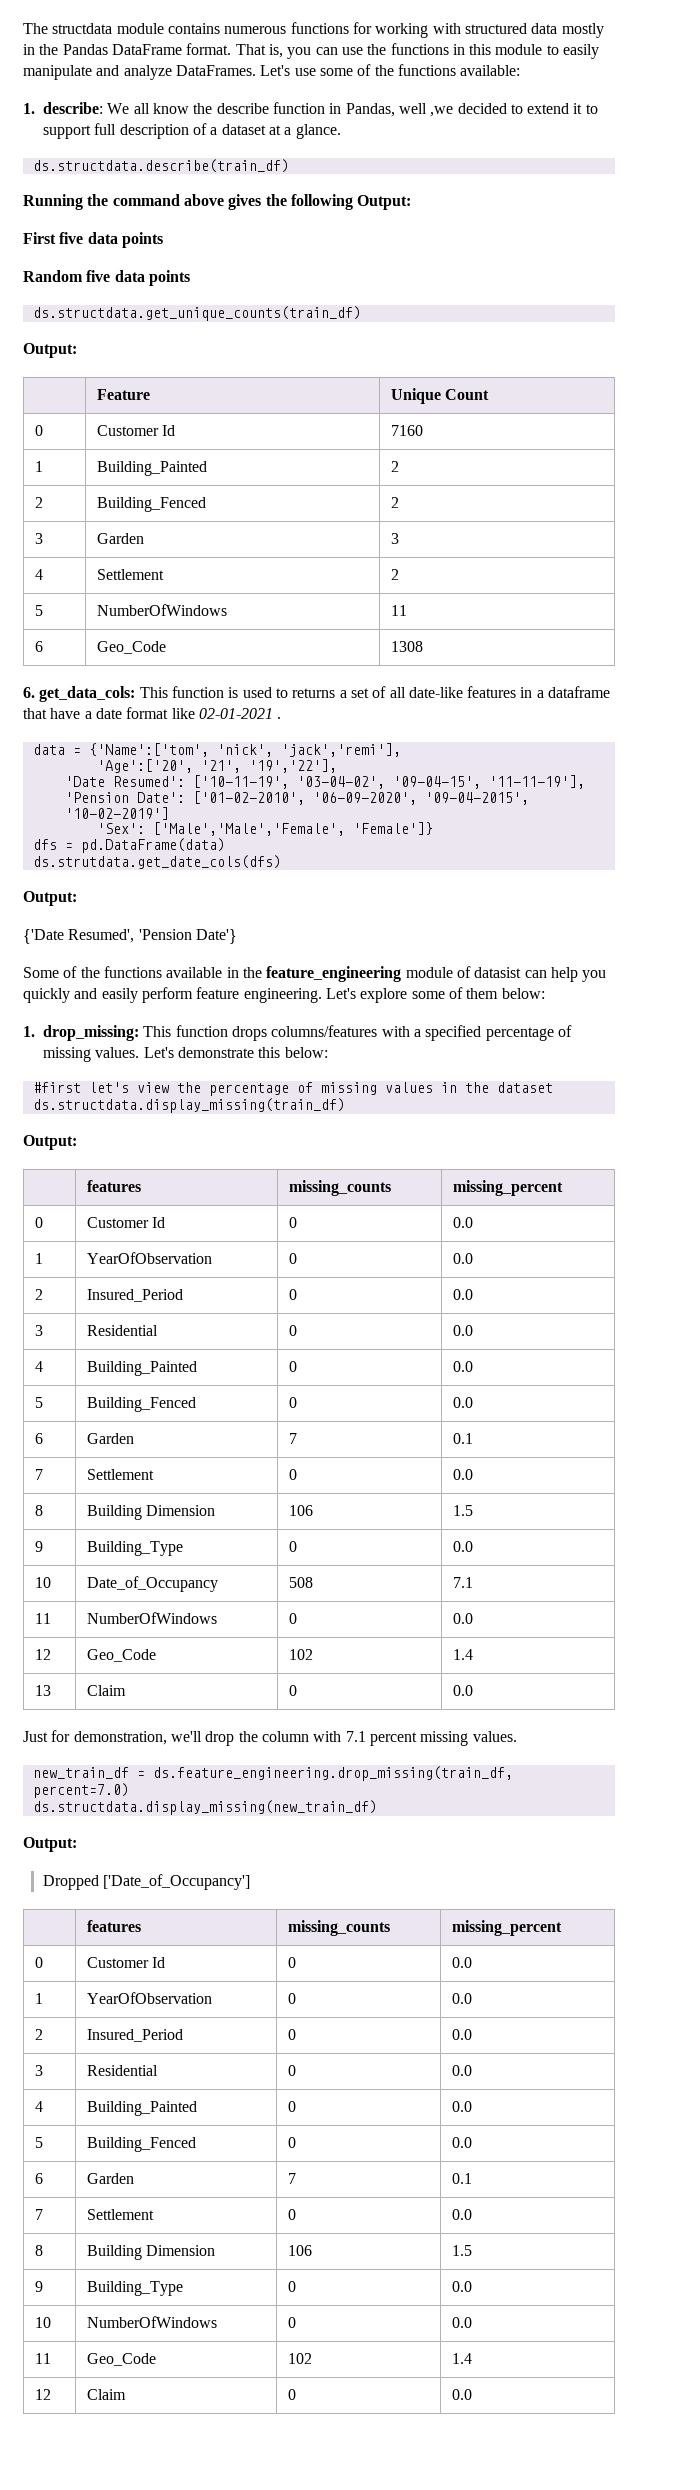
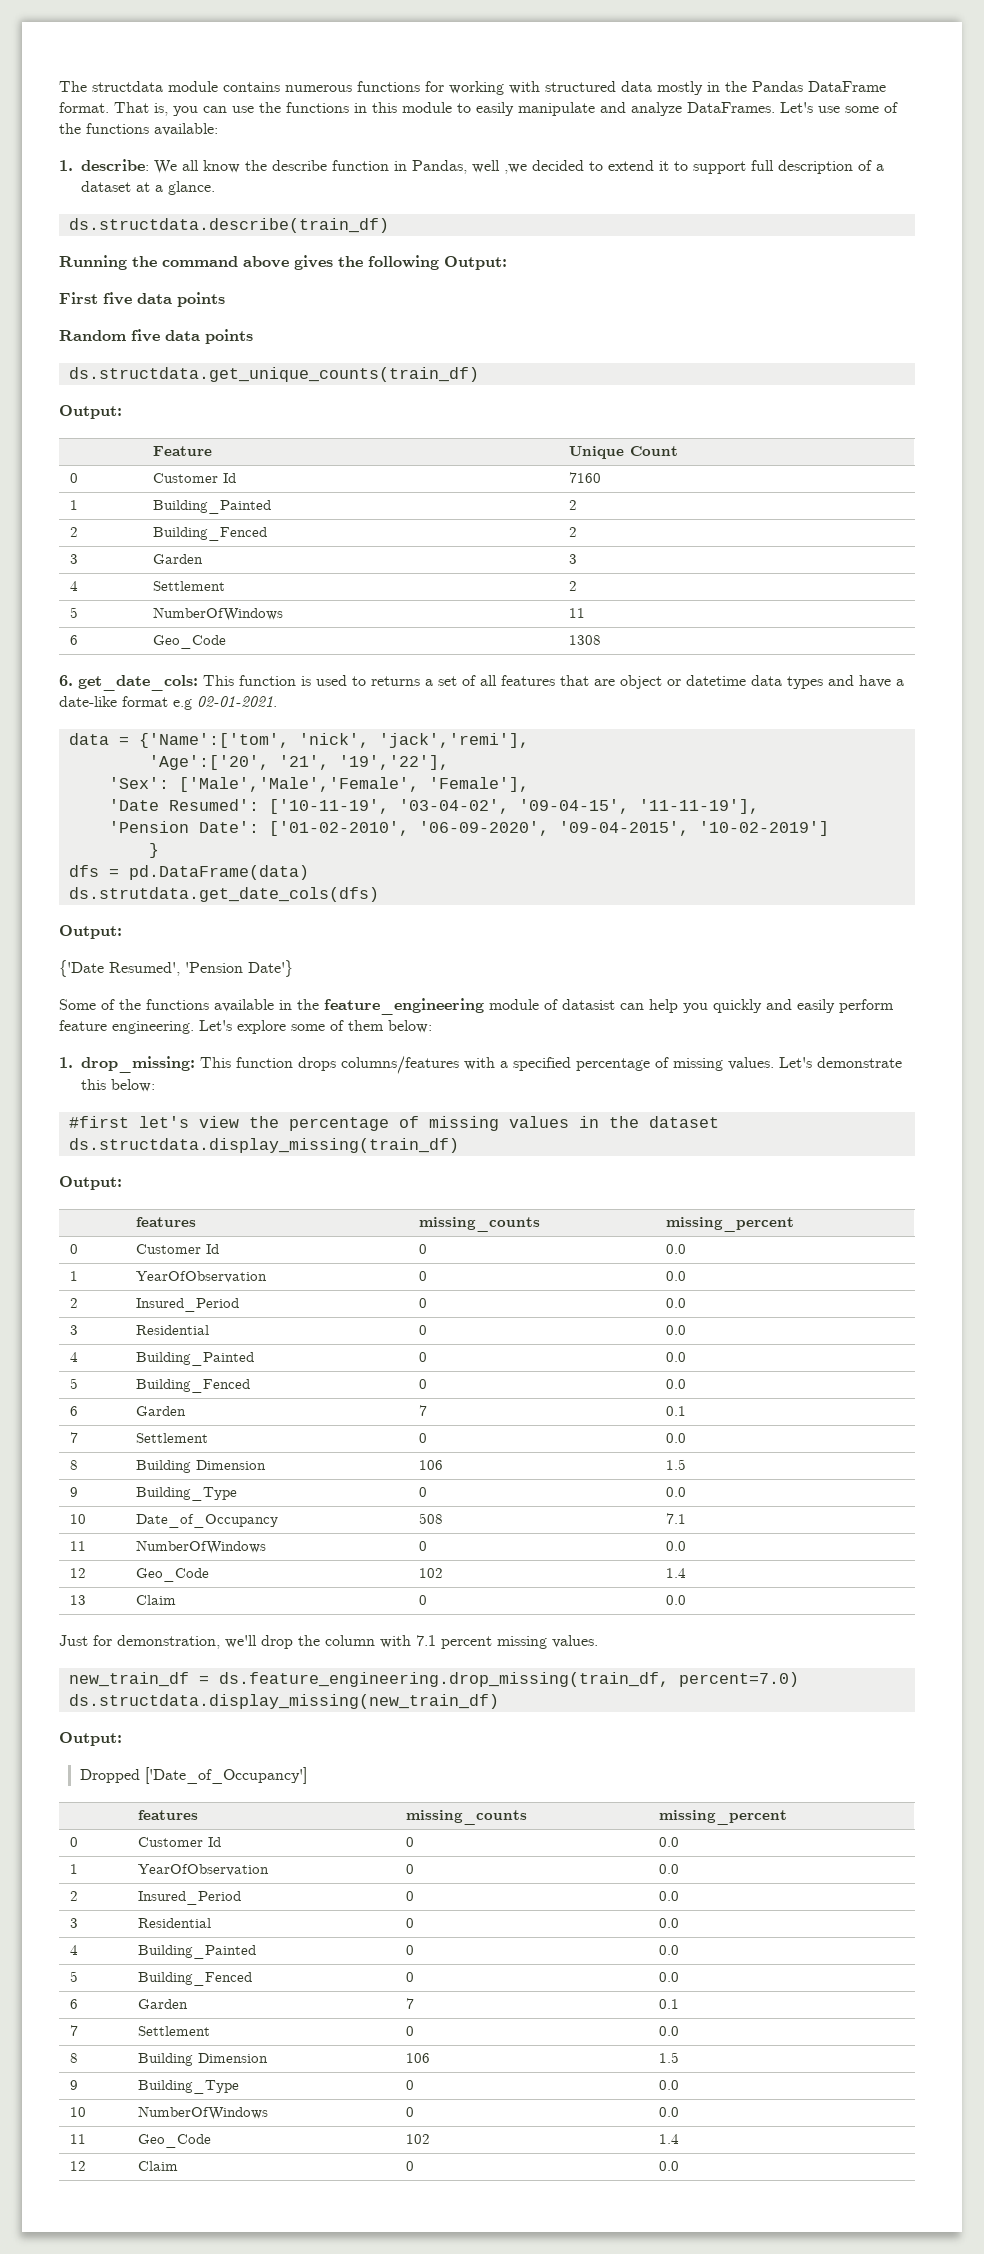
- 6. get_data_cols: This function is used to returns a set of all date-like features in a dataframe that have a date format like 02-01-2021 .
+ 6. get_date_cols: This function is used to returns a set of all features that are object or datetime data types and have a date-like format e.g 02-01-2021.
+ 'Sex': ['Male','Male','Female', 'Female'],
- 'Sex': ['Male','Male','Female', 'Female']}
+ }

